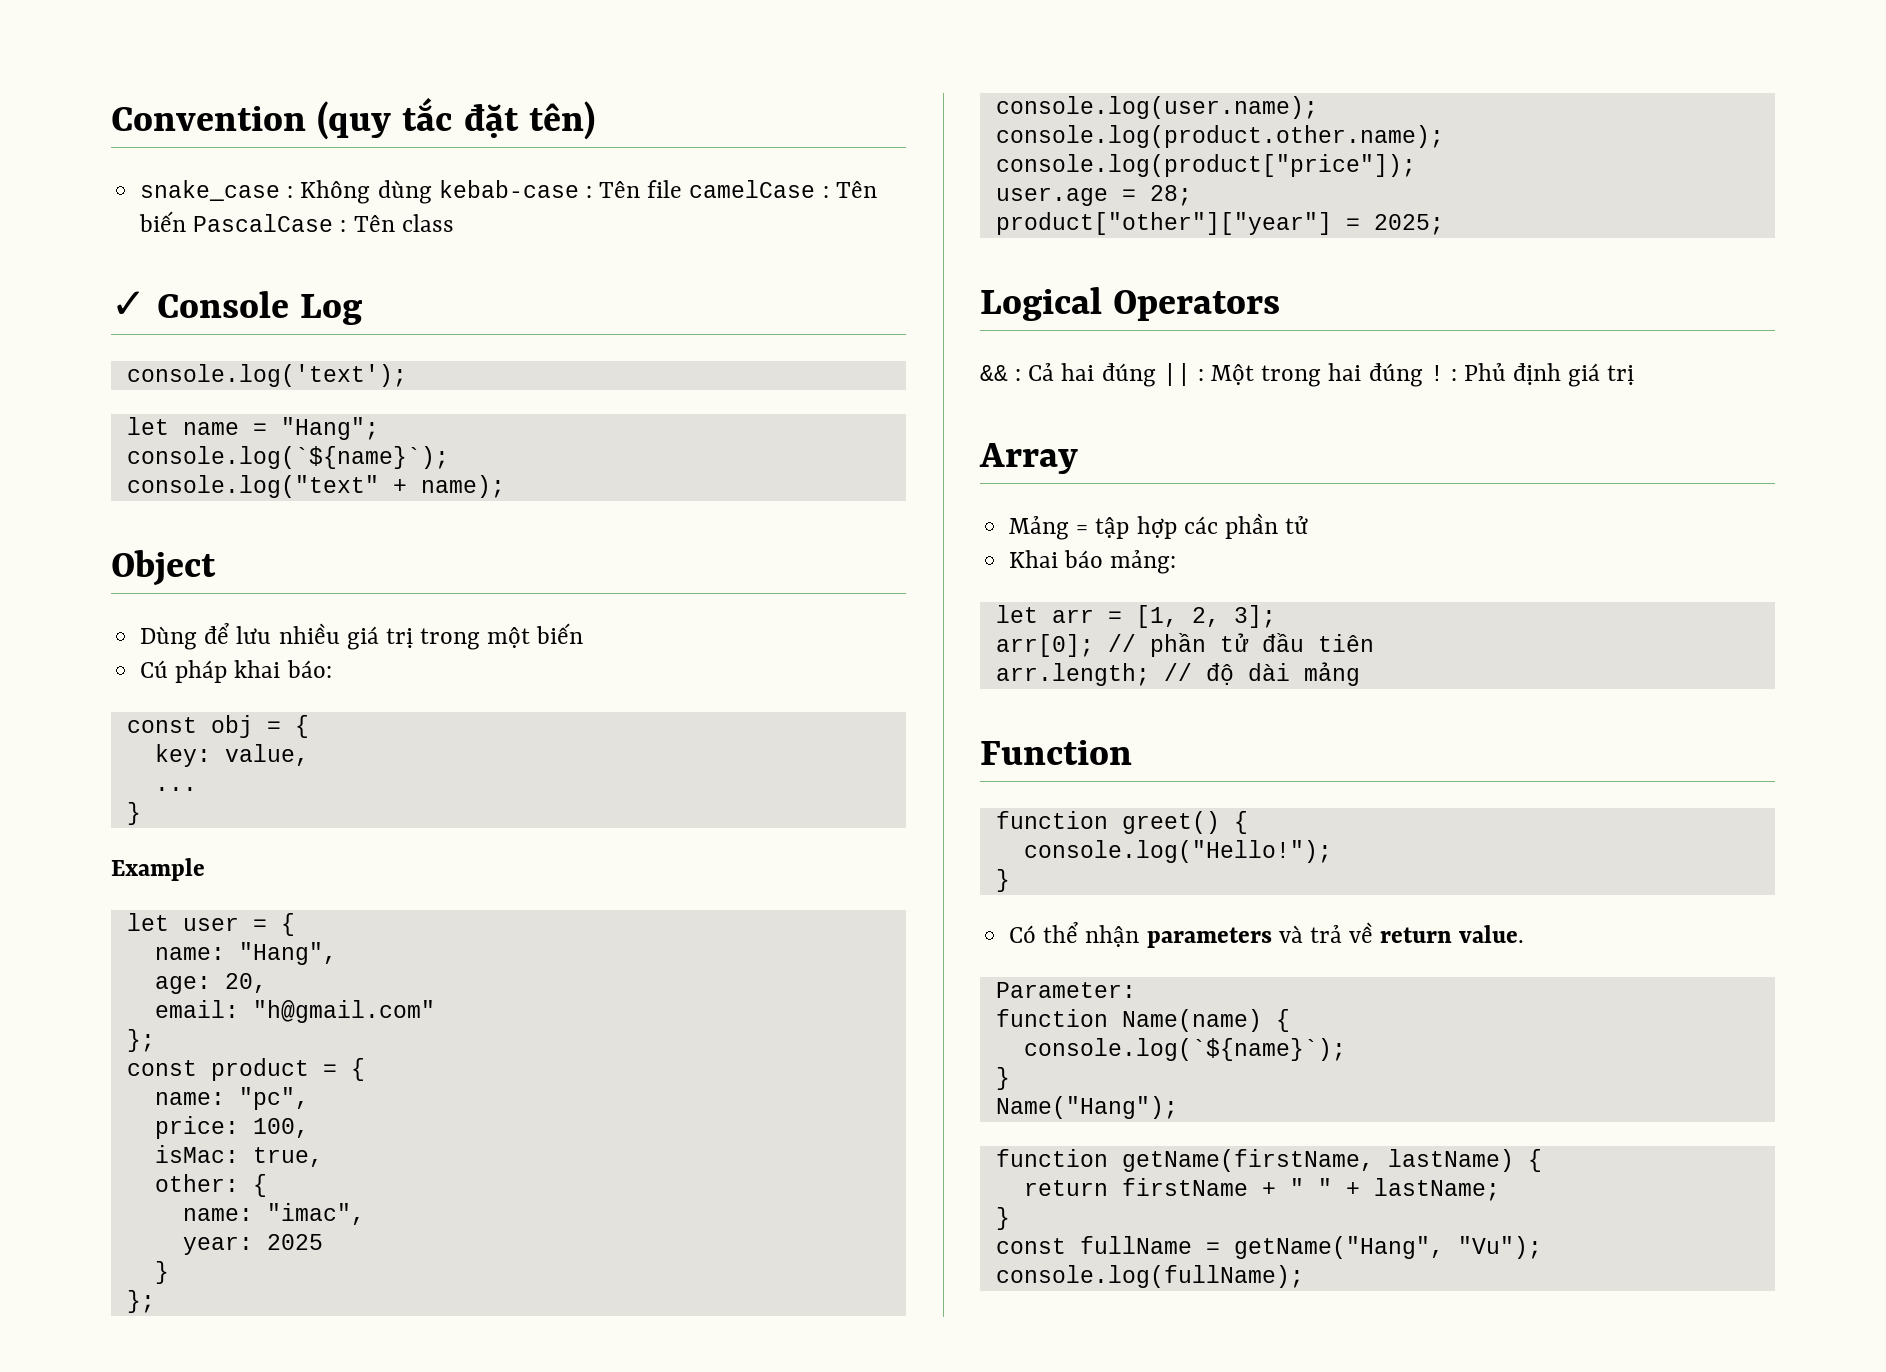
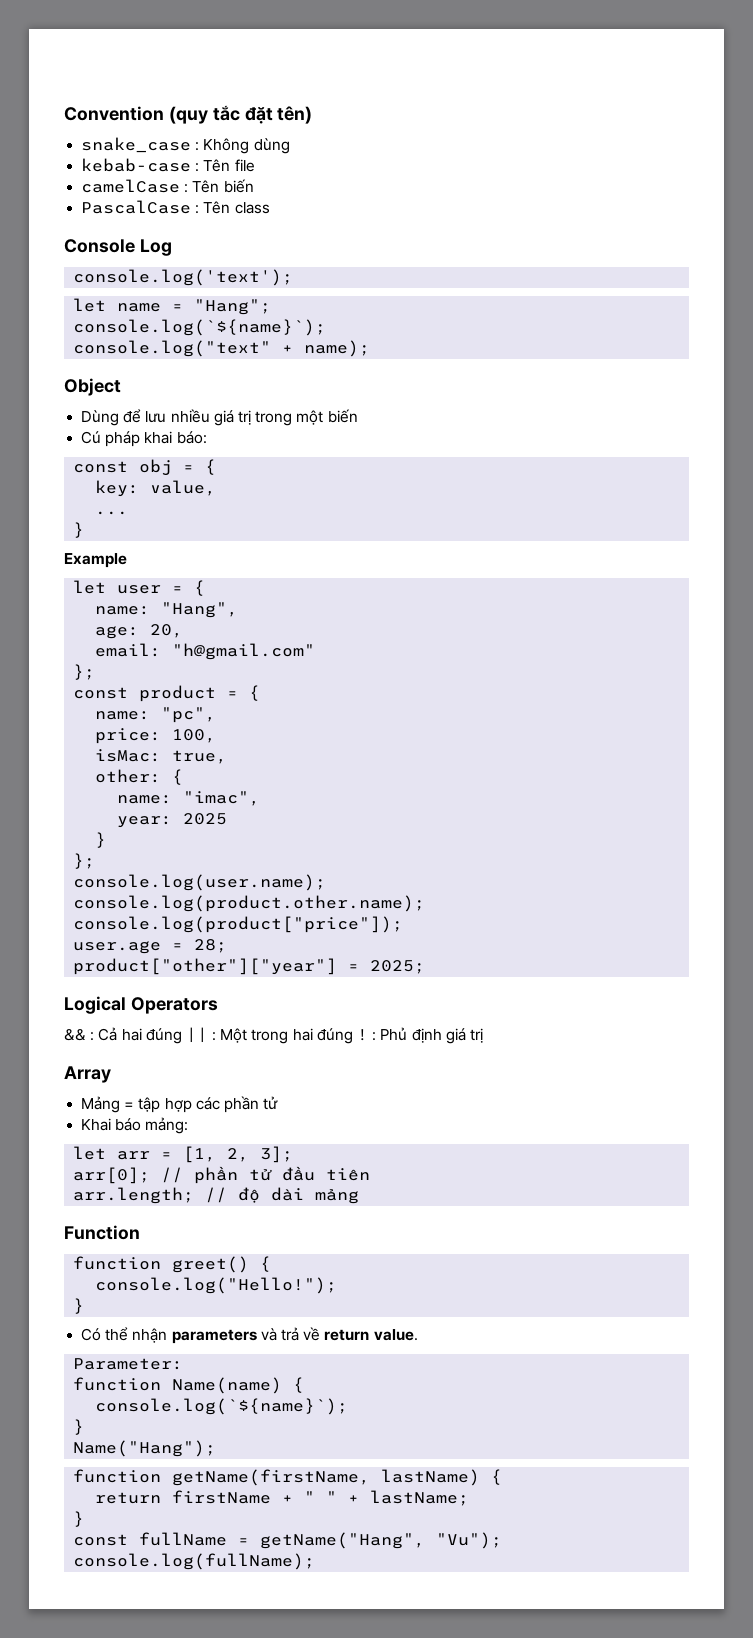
- snake_case : Không dùng kebab-case : Tên file camelCase : Tên biến PascalCase : Tên class
+ snake_case : Không dùng
+ kebab-case : Tên file
+ camelCase : Tên biến
+ PascalCase : Tên class
- ✓ Console Log
+ Console Log

